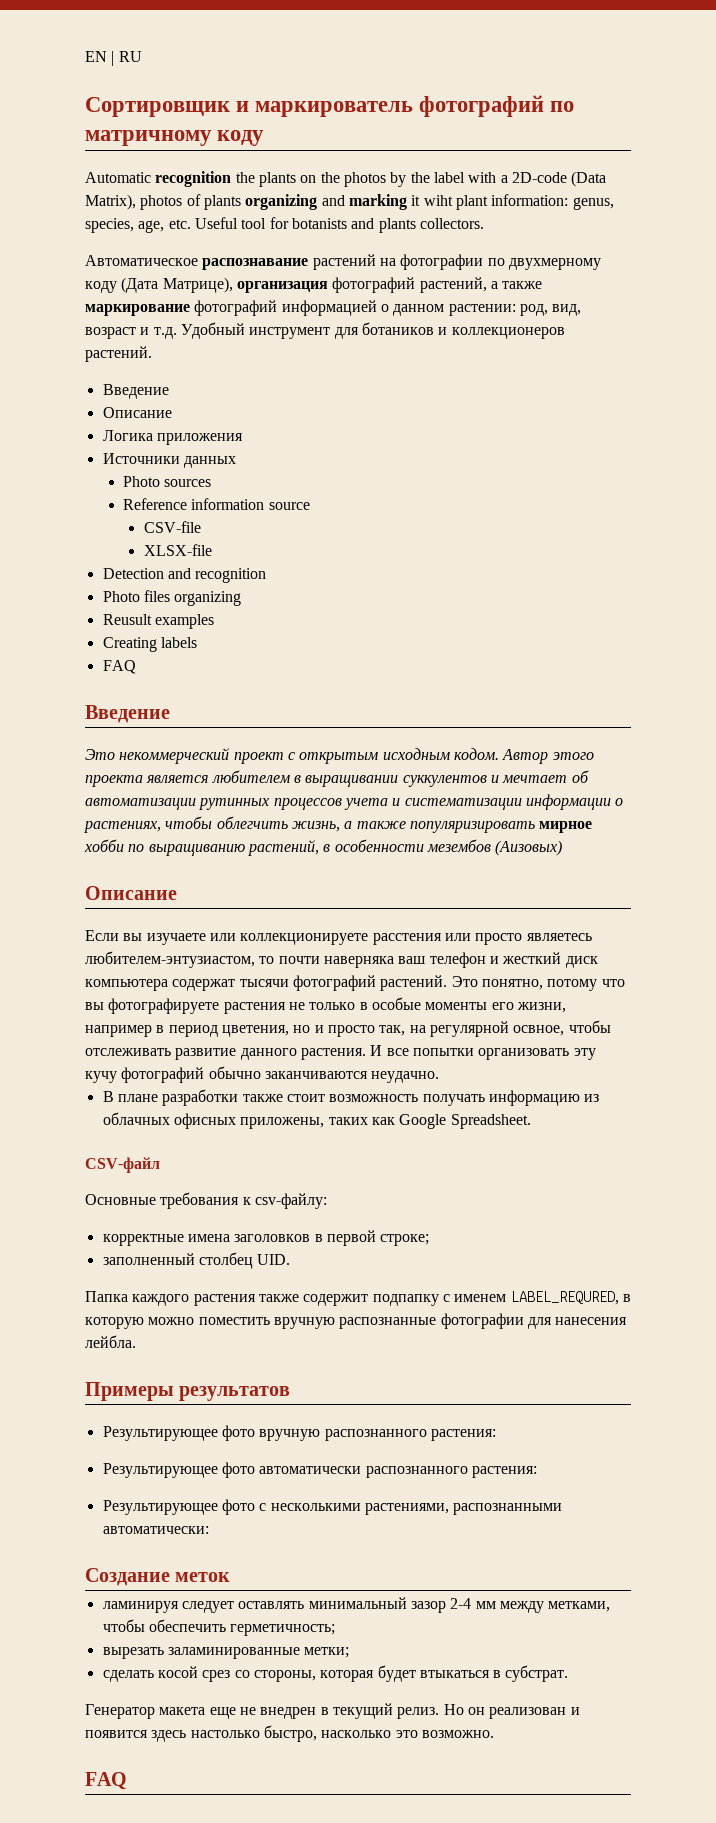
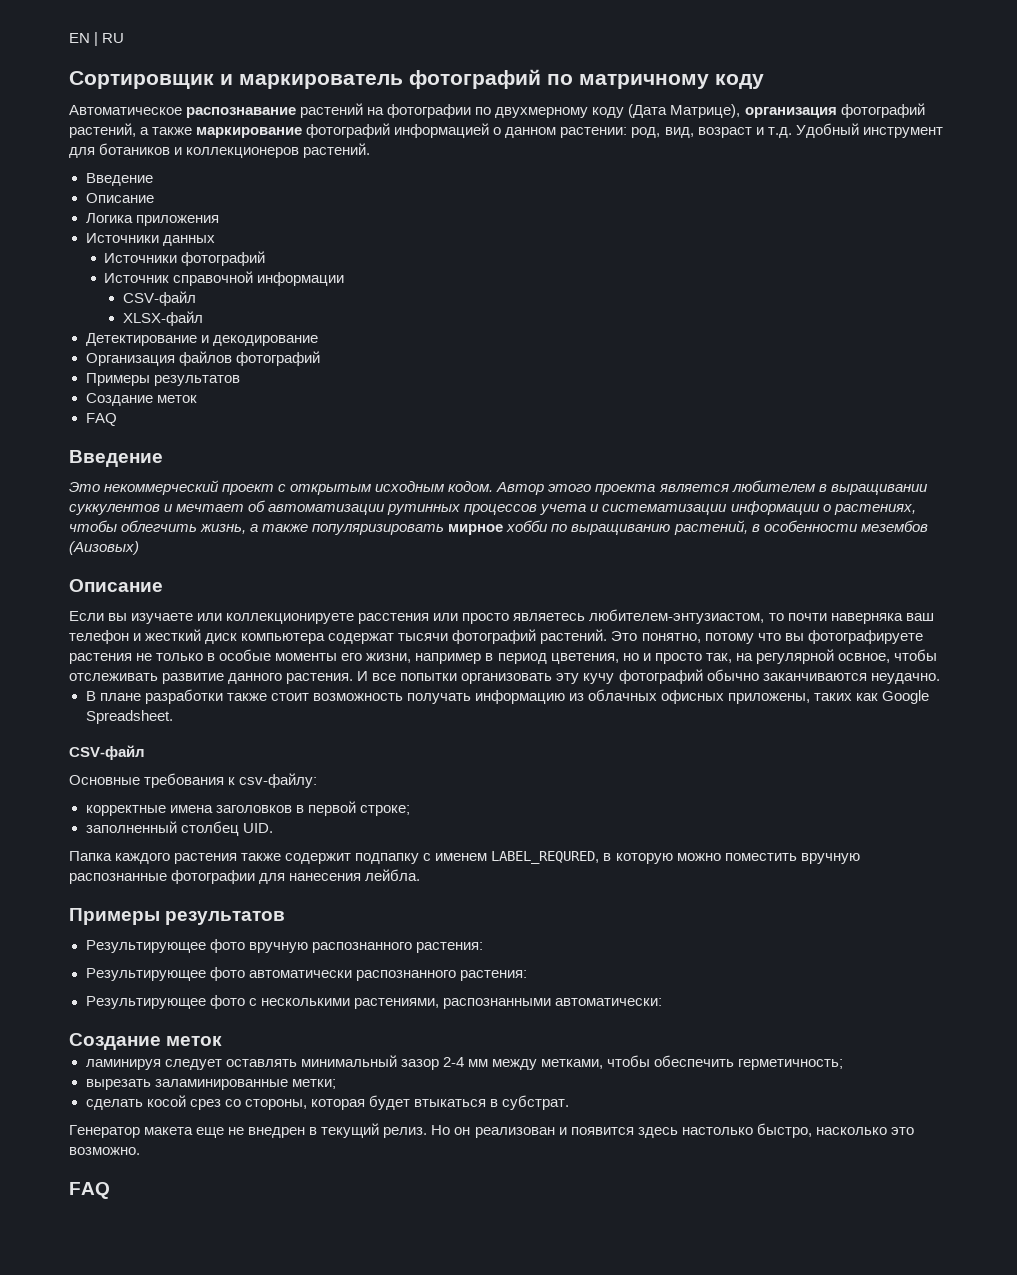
- Automatic recognition the plants on the photos by the label with a 2D-code (Data Matrix), photos of plants organizing and marking it wiht plant information: genus, species, age, etc. Useful tool for botanists and plants collectors.
- Photo sources
- Reference information source
- CSV-file
- XLSX-file
- Detection and recognition
- Photo files organizing
- Reusult examples
- Creating labels
+ Источники фотографий
+ Источник справочной информации
+ CSV-файл
+ XLSX-файл
+ Детектирование и декодирование
+ Организация файлов фотографий
+ Примеры результатов
+ Создание меток

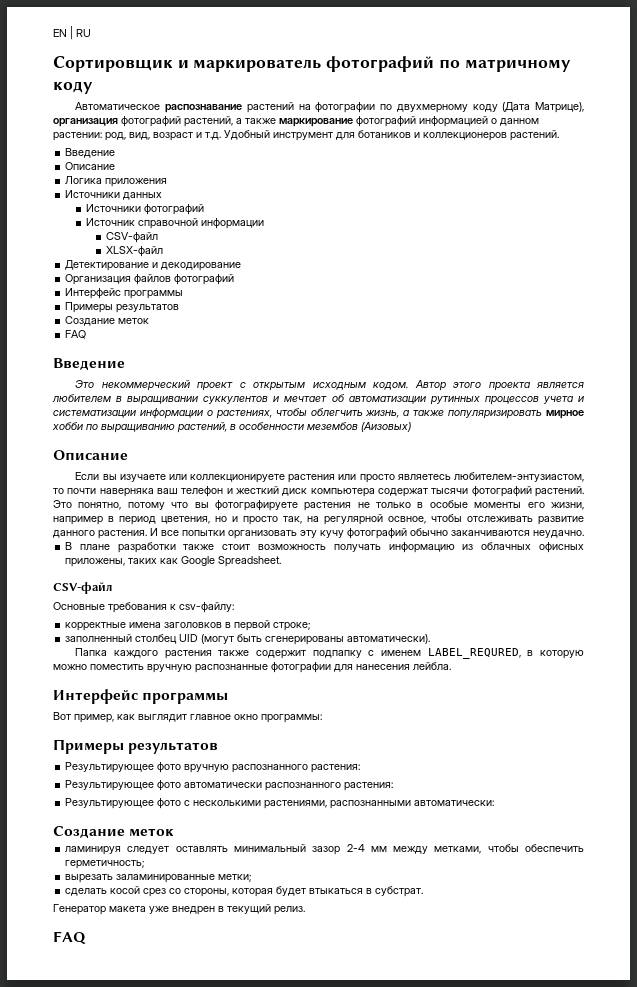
  Организация файлов фотографий
+ Интерфейс программы
- Если вы изучаете или коллекционируете расстения или просто являетесь любителем-энтузиастом, то почти наверняка ваш телефон и жесткий диск компьютера содержат тысячи фотографий растений.
+ Если вы изучаете или коллекционируете растения или просто являетесь любителем-энтузиастом, то почти наверняка ваш телефон и жесткий диск компьютера содержат тысячи фотографий растений.
- заполненный столбец UID.
+ заполненный столбец UID (могут быть сгенерированы автоматически).
  Папка каждого растения также содержит подпапку с именем LABEL_REQURED, в которую можно поместить вручную распознанные фотографии для нанесения лейбла.
+ Интерфейс программы
+ Вот пример, как выглядит главное окно программы:
- Генератор макета еще не внедрен в текущий релиз. Но он реализован и появится здесь настолько быстро, насколько это возможно.
+ Генератор макета уже внедрен в текущий релиз.

